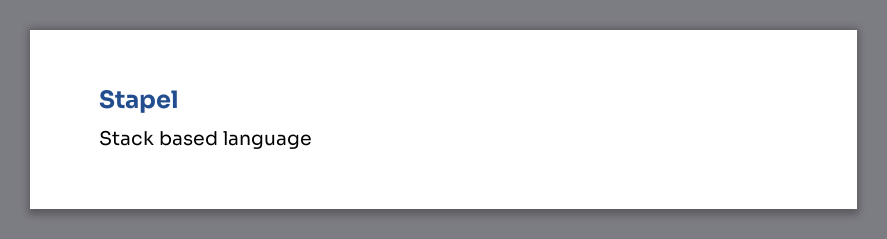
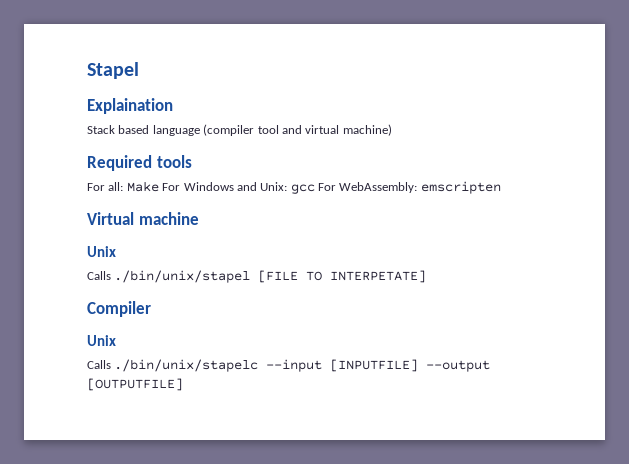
+ Explaination
- Stack based language
+ Stack based language (compiler tool and virtual machine)
+ Required tools
+ For all: Make For Windows and Unix: gcc For WebAssembly: emscripten
+ Virtual machine
+ Unix
+ Calls ./bin/unix/stapel [FILE TO INTERPETATE]
+ Compiler
+ Unix
+ Calls ./bin/unix/stapelc --input [INPUTFILE] --output [OUTPUTFILE]

